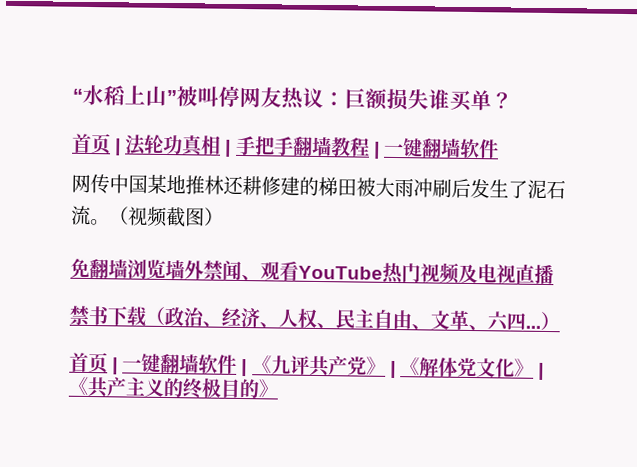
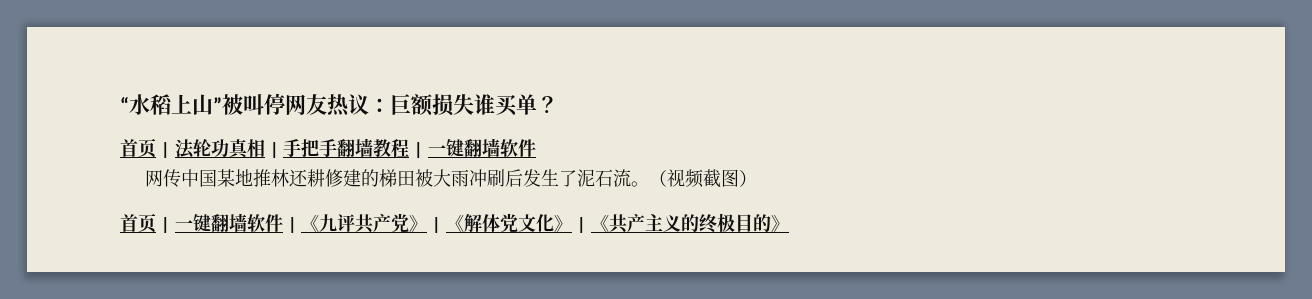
- 免翻墙浏览墙外禁闻、观看YouTube热门视频及电视直播
- 禁书下载（政治、经济、人权、民主自由、文革、六四...）

